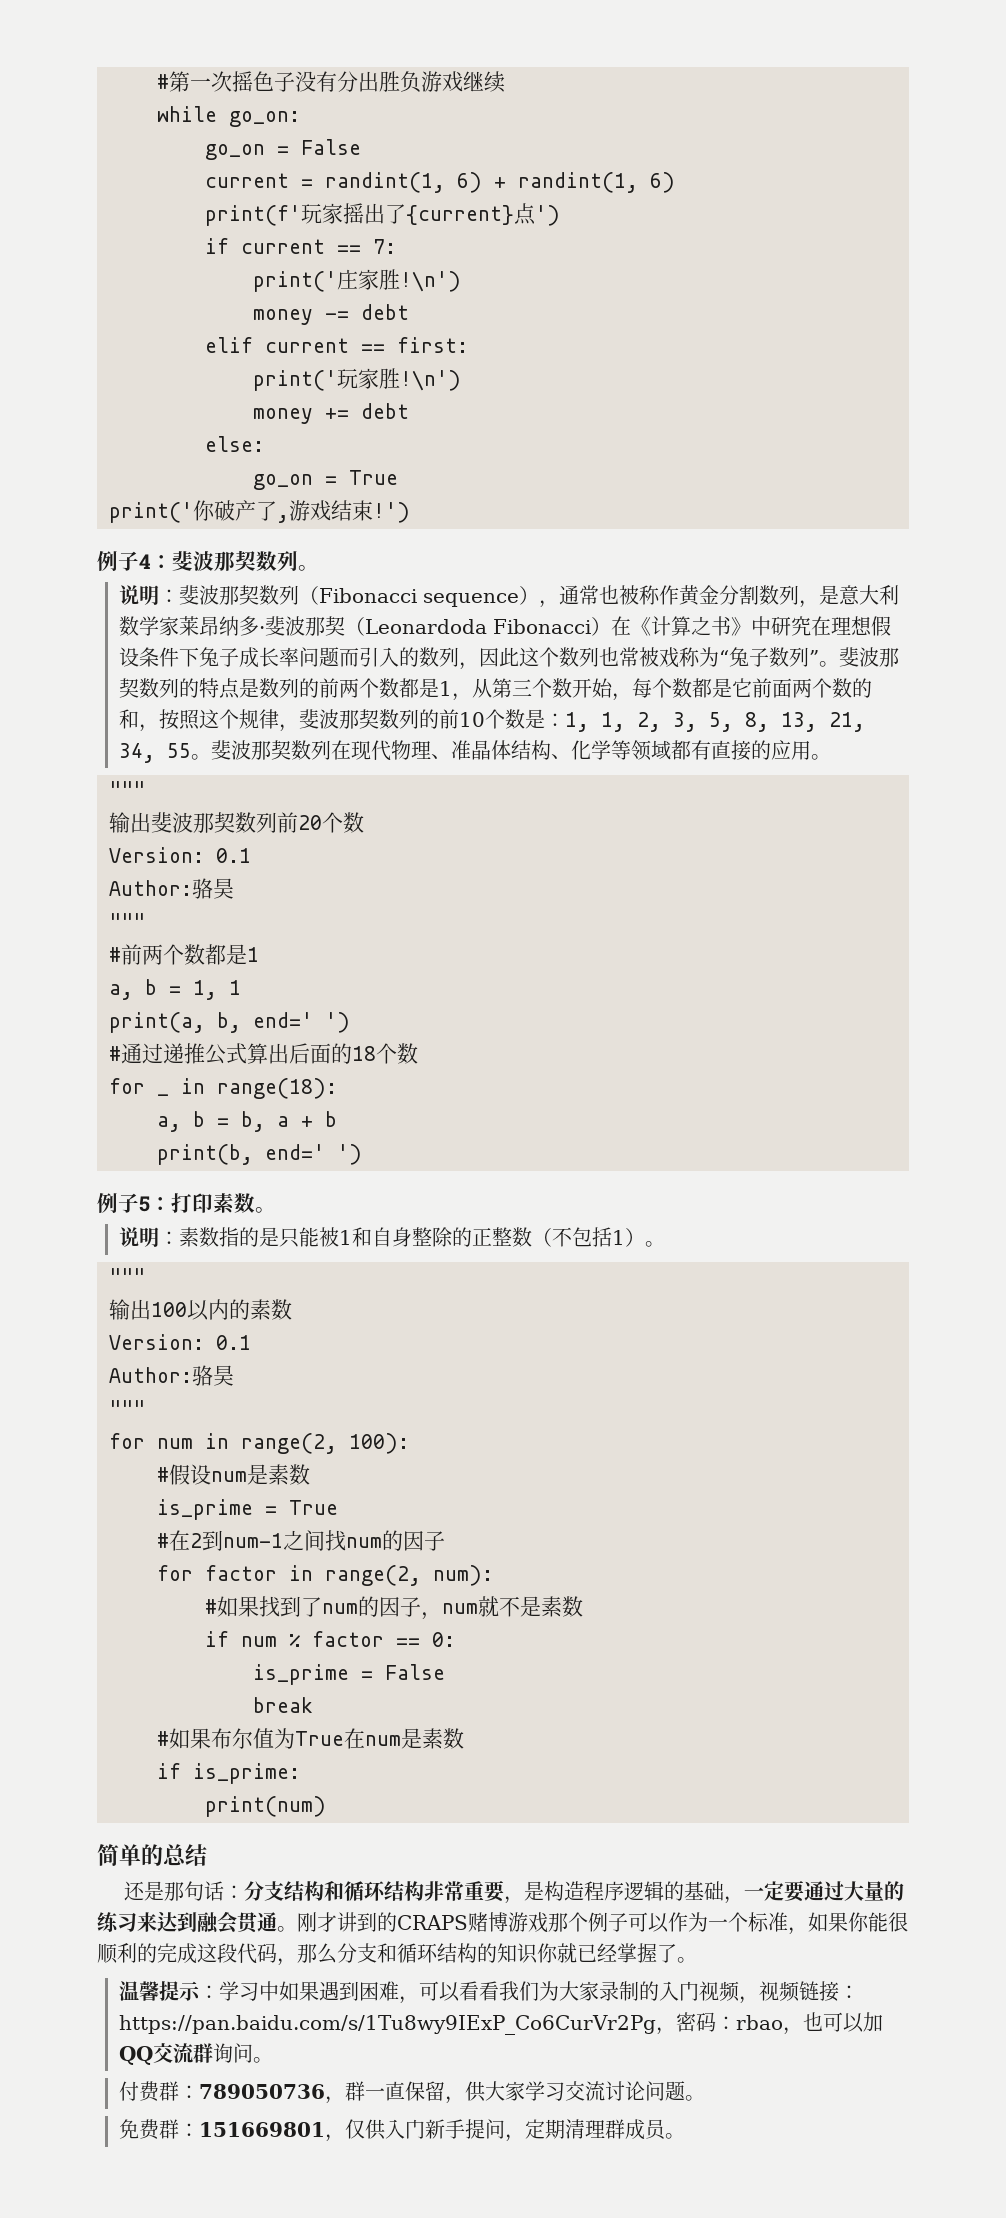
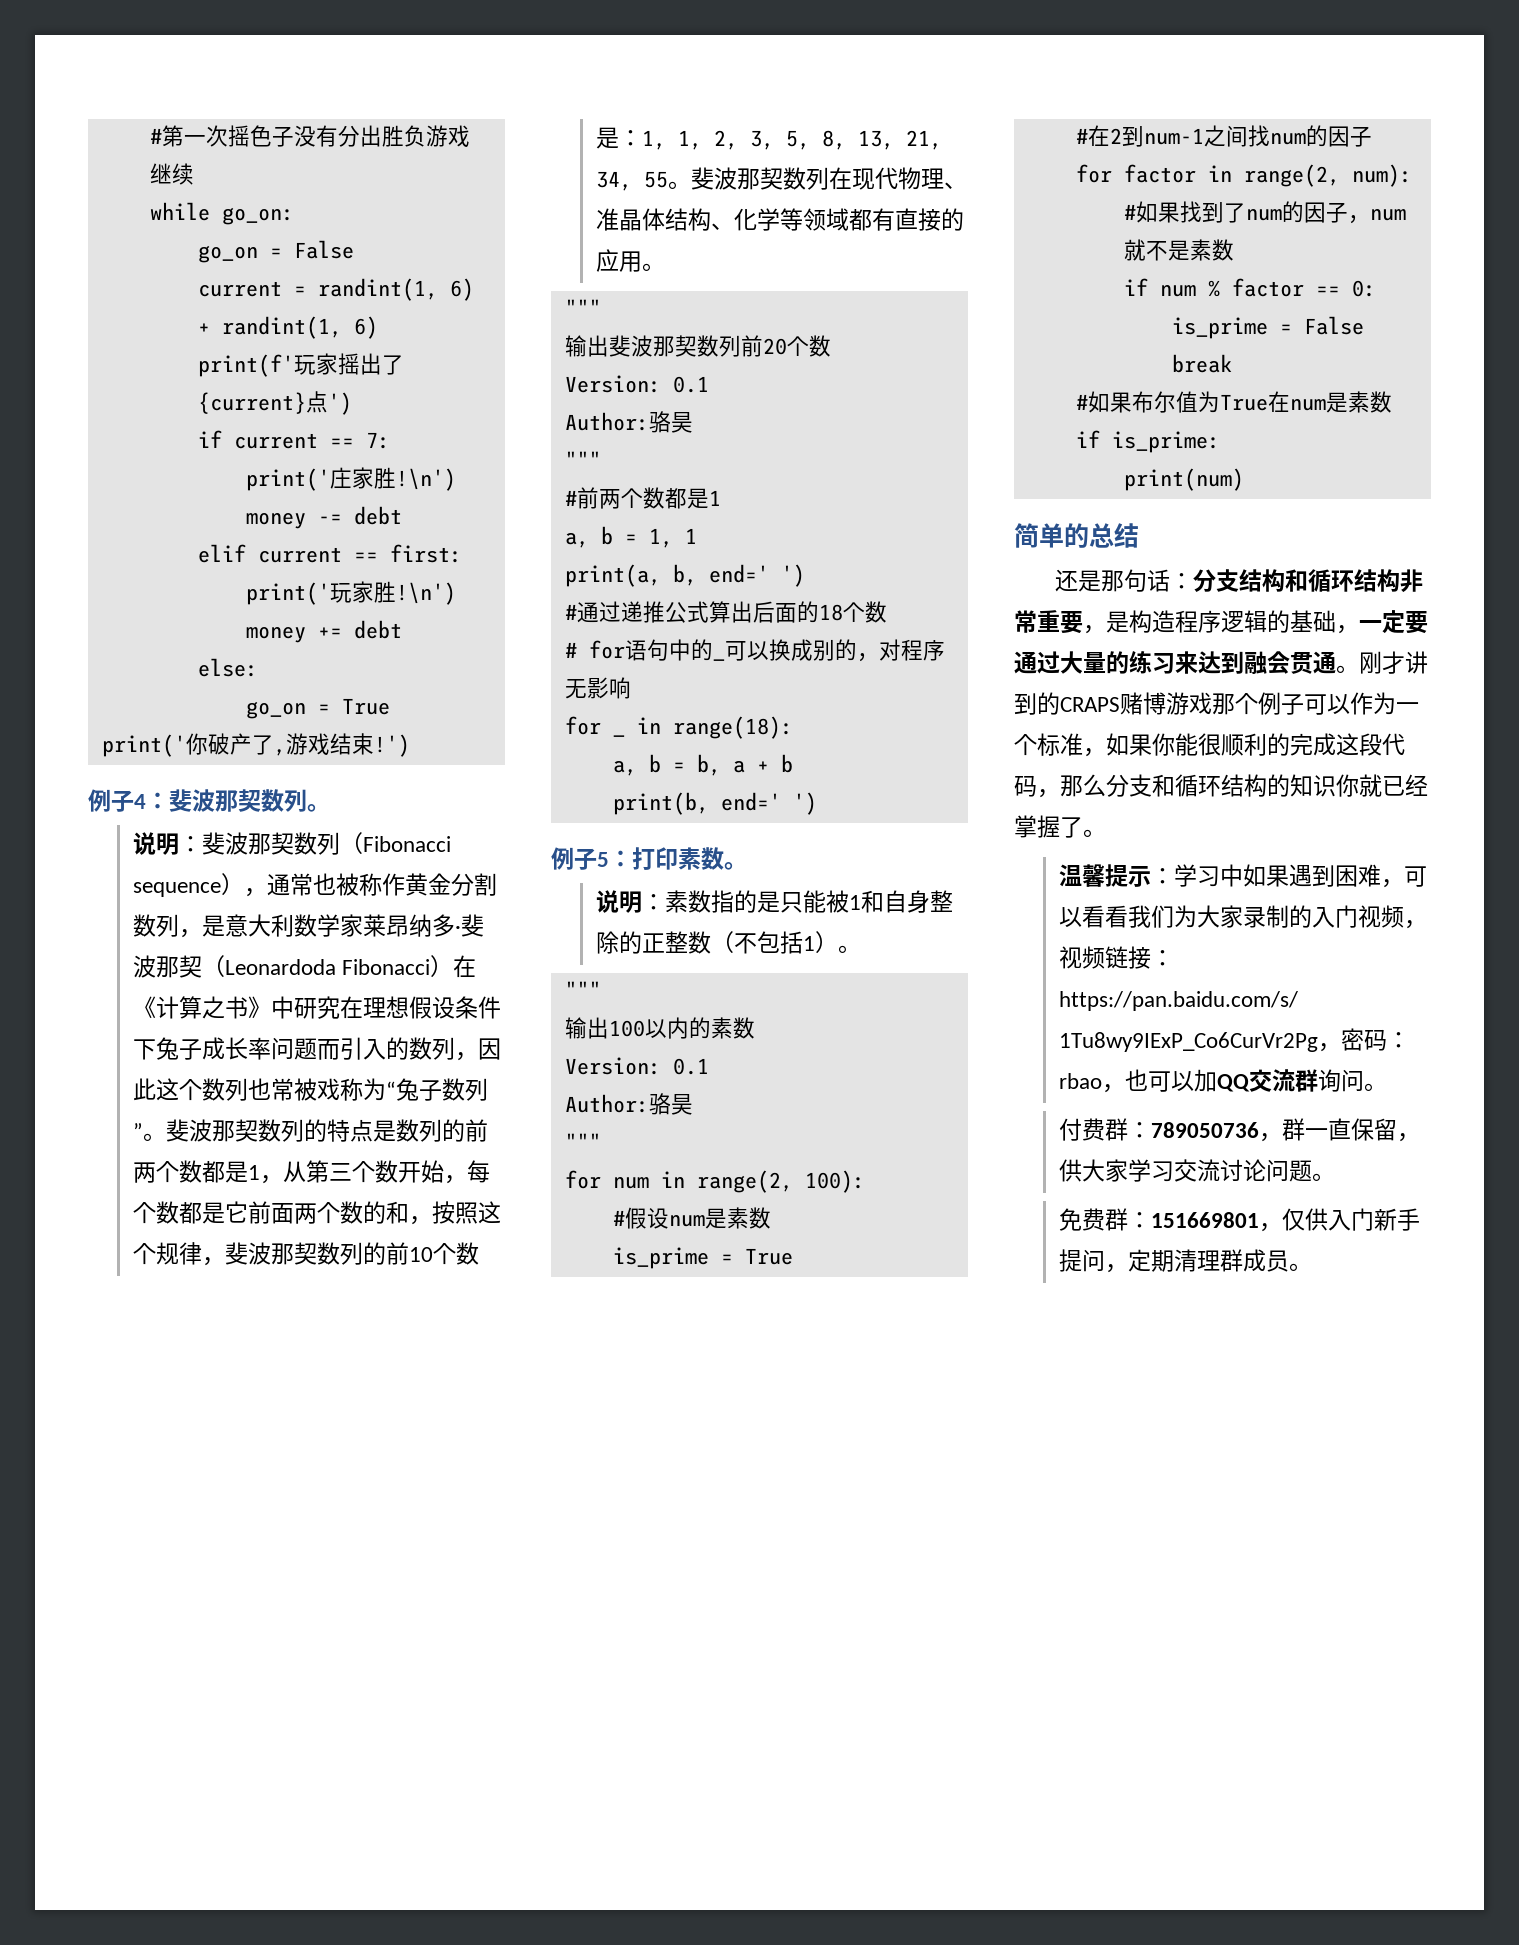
+ # for语句中的_可以换成别的，对程序无影响

